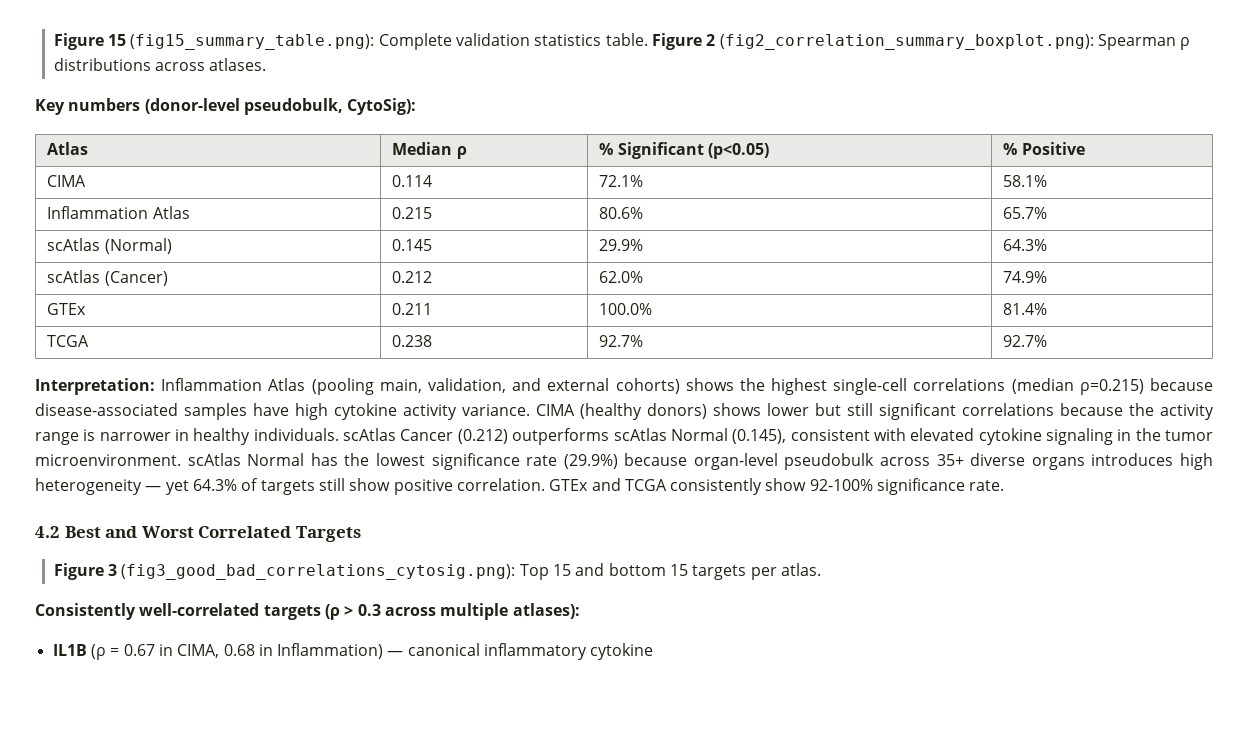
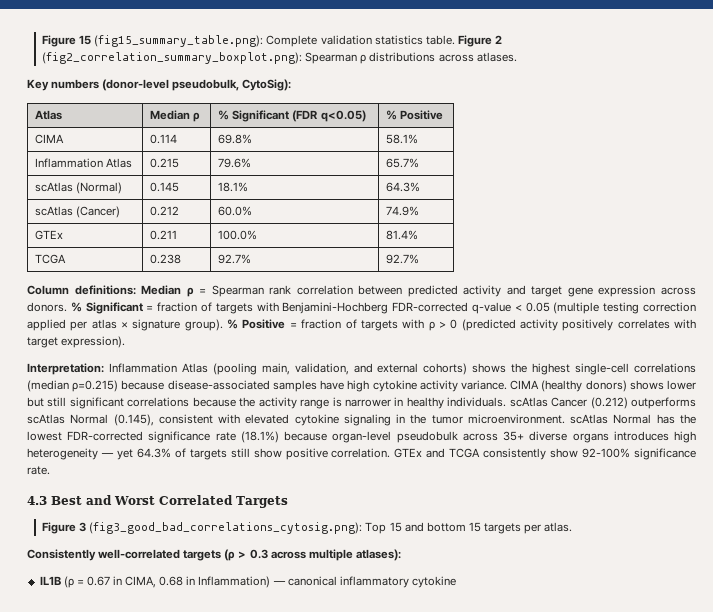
- Atlas | Median ρ | % Significant (p<0.05) | % Positive
+ Atlas | Median ρ | % Significant (FDR q<0.05) | % Positive
- CIMA | 0.114 | 72.1% | 58.1%
+ CIMA | 0.114 | 69.8% | 58.1%
- Inflammation Atlas | 0.215 | 80.6% | 65.7%
+ Inflammation Atlas | 0.215 | 79.6% | 65.7%
- scAtlas (Normal) | 0.145 | 29.9% | 64.3%
+ scAtlas (Normal) | 0.145 | 18.1% | 64.3%
- scAtlas (Cancer) | 0.212 | 62.0% | 74.9%
+ scAtlas (Cancer) | 0.212 | 60.0% | 74.9%
+ Column definitions: Median ρ = Spearman rank correlation between predicted activity and target gene expression across donors. % Significant = fraction of targets with Benjamini-Hochberg FDR-corrected q-value < 0.05 (multiple testing correction applied per atlas × signature group). % Positive = fraction of targets with ρ > 0 (predicted activity positively correlates with target expression).
- CIMA (healthy donors) shows lower but still significant correlations because the activity range is narrower in healthy individuals. scAtlas Cancer (0.212) outperforms scAtlas Normal (0.145), consistent with elevated cytokine signaling in the tumor microenvironment. scAtlas Normal has the lowest significance rate (29.9%) because organ-level pseudobulk across 35+ diverse organs introduces high heterogeneity — yet 64.3% of targets still show positive correlation.
+ CIMA (healthy donors) shows lower but still significant correlations because the activity range is narrower in healthy individuals. scAtlas Cancer (0.212) outperforms scAtlas Normal (0.145), consistent with elevated cytokine signaling in the tumor microenvironment. scAtlas Normal has the lowest FDR-corrected significance rate (18.1%) because organ-level pseudobulk across 35+ diverse organs introduces high heterogeneity — yet 64.3% of targets still show positive correlation.
- 4.2 Best and Worst Correlated Targets
+ 4.3 Best and Worst Correlated Targets

